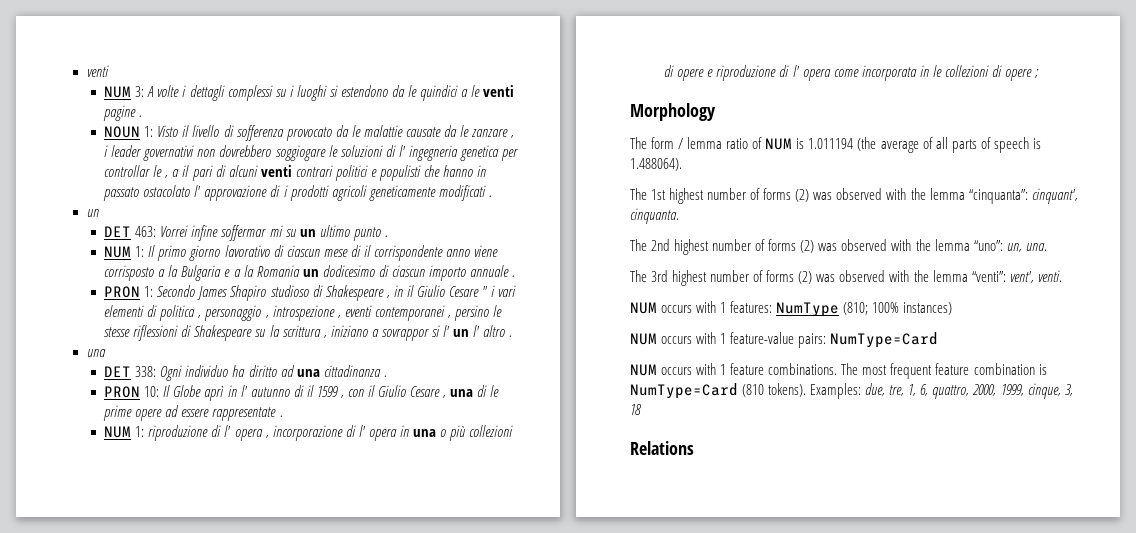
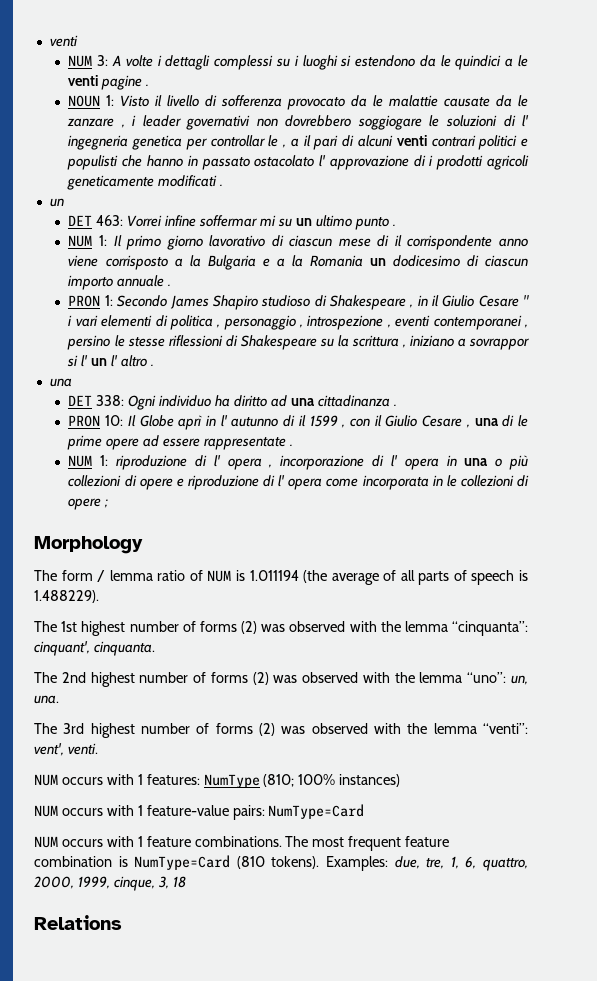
- The form / lemma ratio of NUM is 1.011194 (the average of all parts of speech is 1.488064).
+ The form / lemma ratio of NUM is 1.011194 (the average of all parts of speech is 1.488229).

